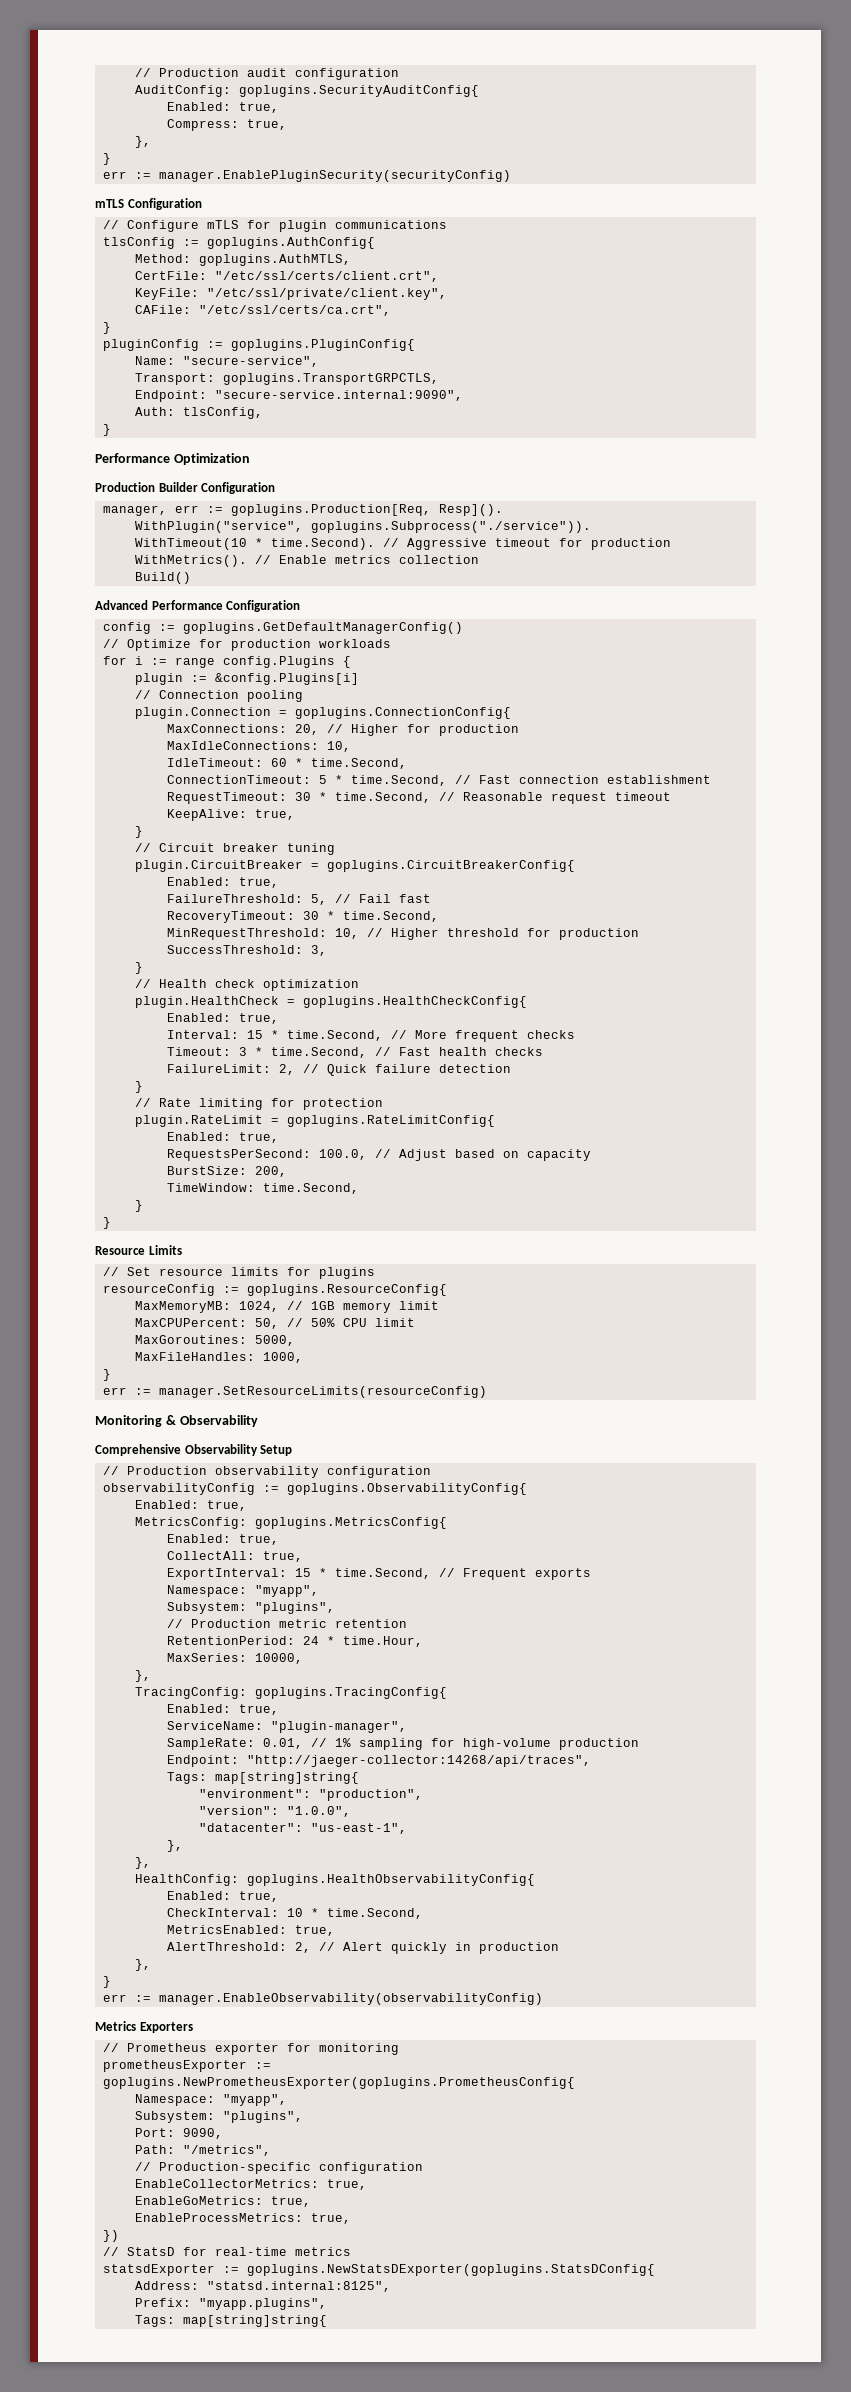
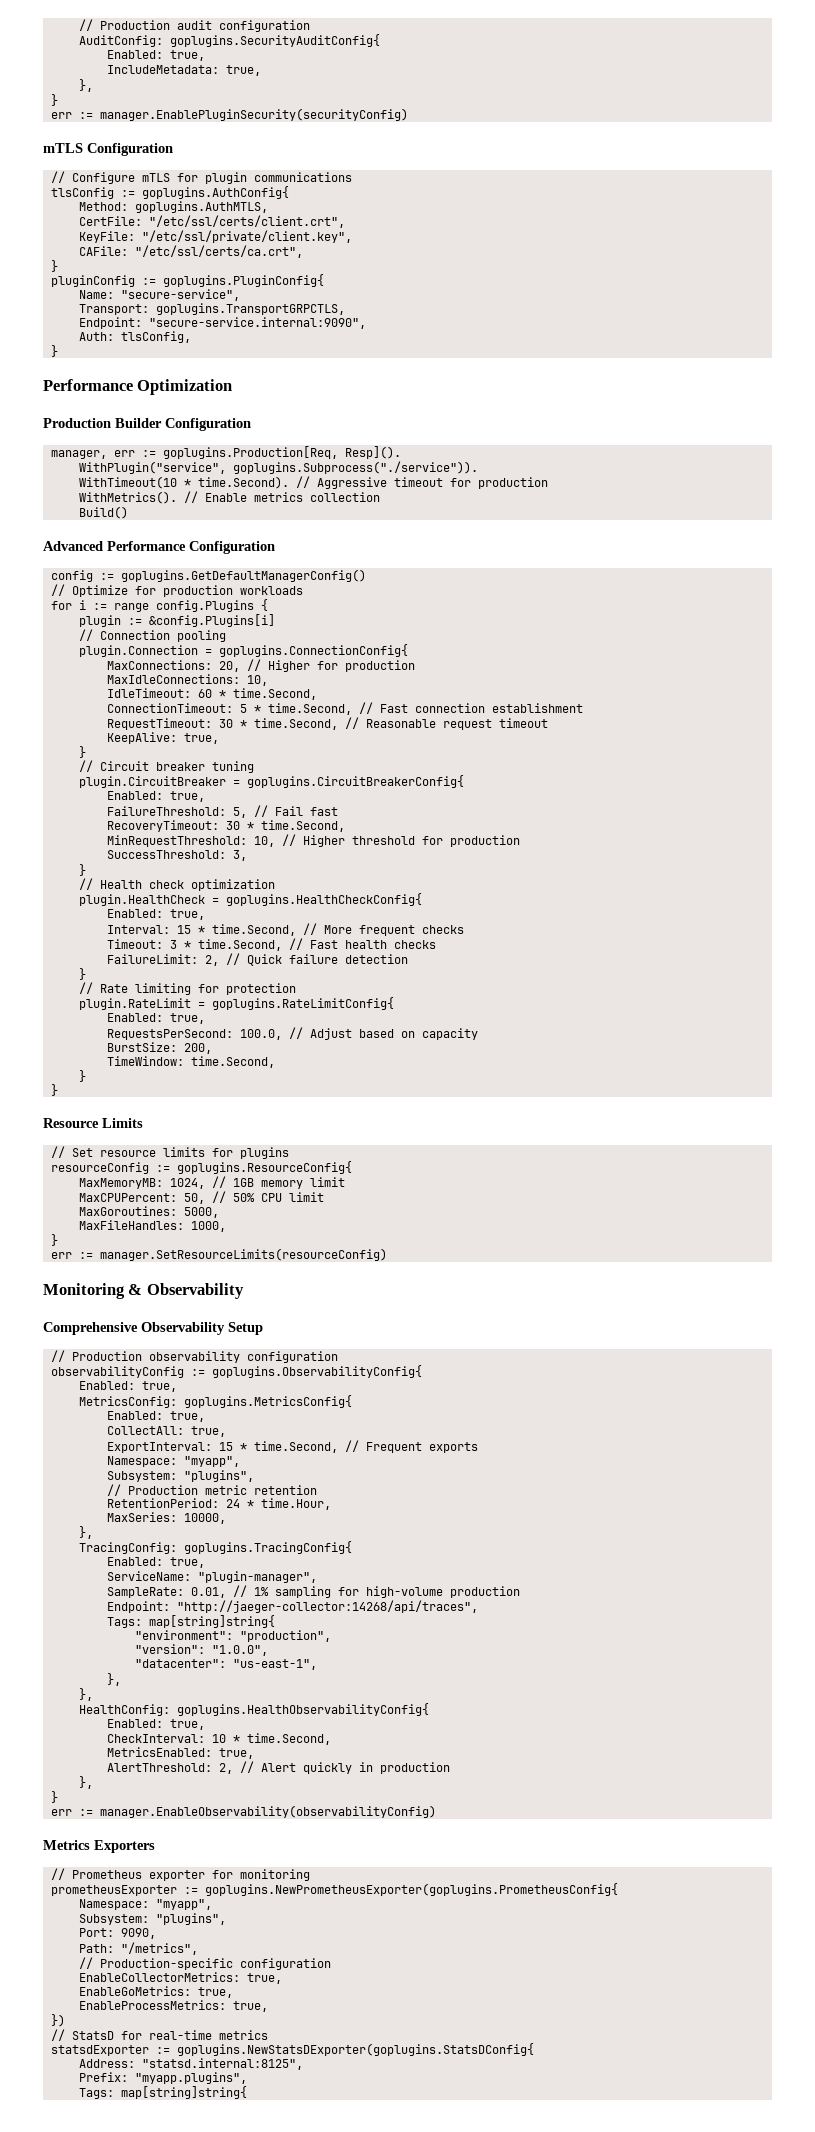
- Compress: true,
+ IncludeMetadata: true,

